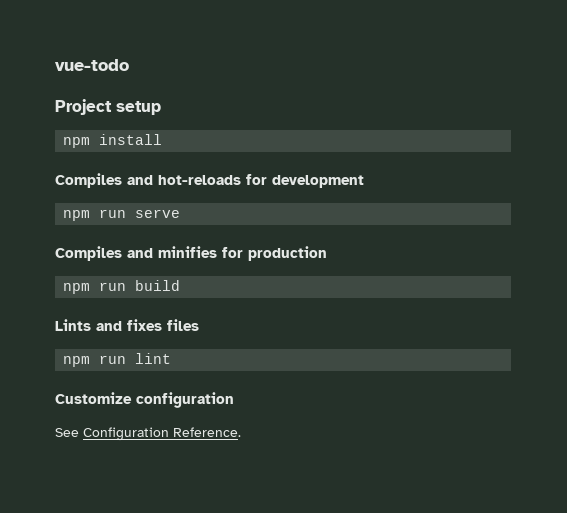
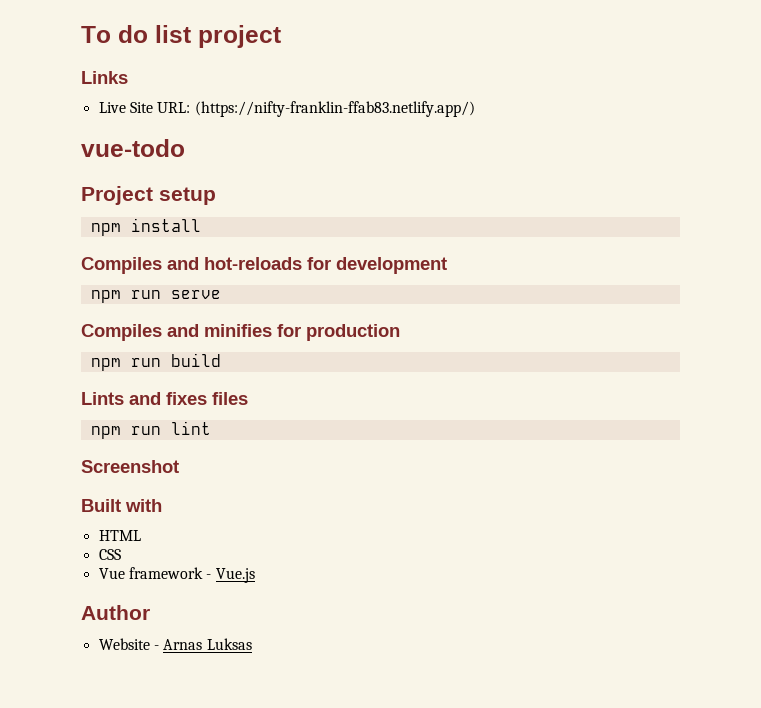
+ To do list project
+ Links
+ Live Site URL: (https://nifty-franklin-ffab83.netlify.app/)
- Customize configuration
- See Configuration Reference.
+ Screenshot
+ Built with
+ HTML
+ CSS
+ Vue framework - Vue.js
+ Author
+ Website - Arnas Luksas

